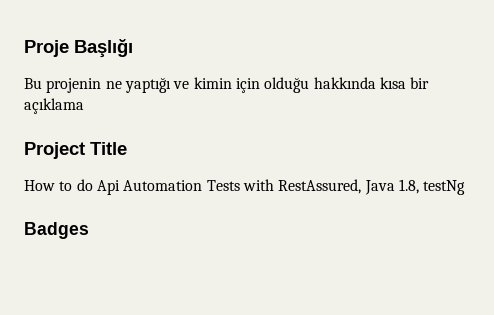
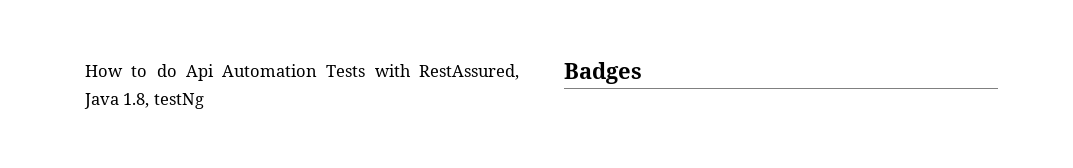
- Proje Başlığı
- Bu projenin ne yaptığı ve kimin için olduğu hakkında kısa bir açıklama
- Project Title

